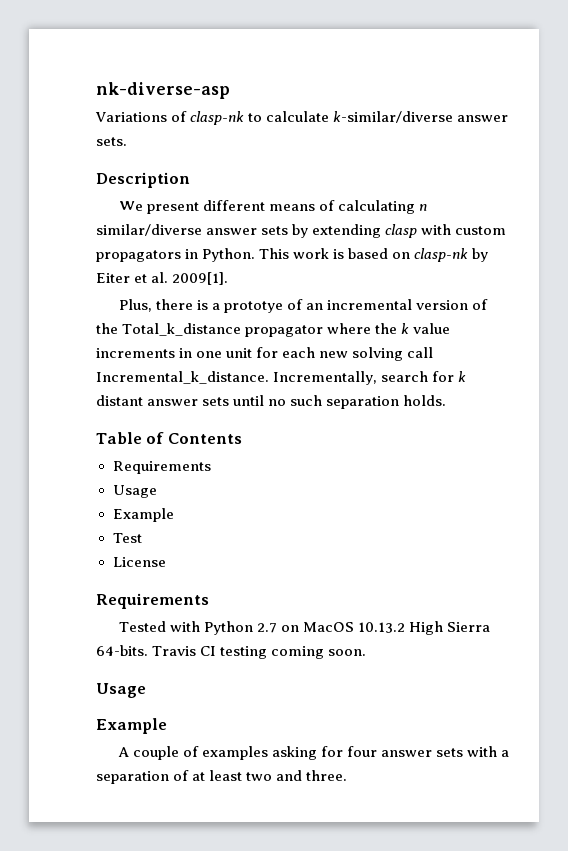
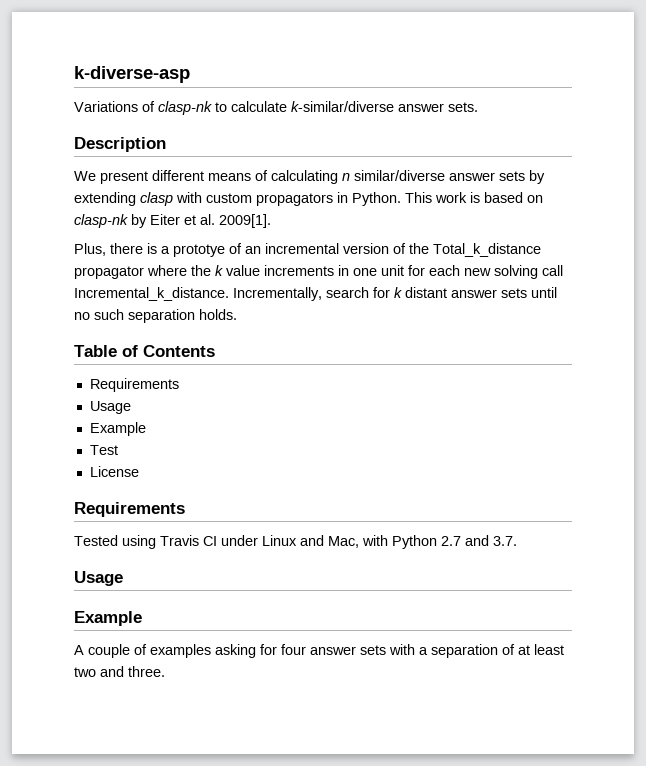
- nk-diverse-asp
+ k-diverse-asp
- Tested with Python 2.7 on MacOS 10.13.2 High Sierra 64-bits. Travis CI testing coming soon.
+ Tested using Travis CI under Linux and Mac, with Python 2.7 and 3.7.

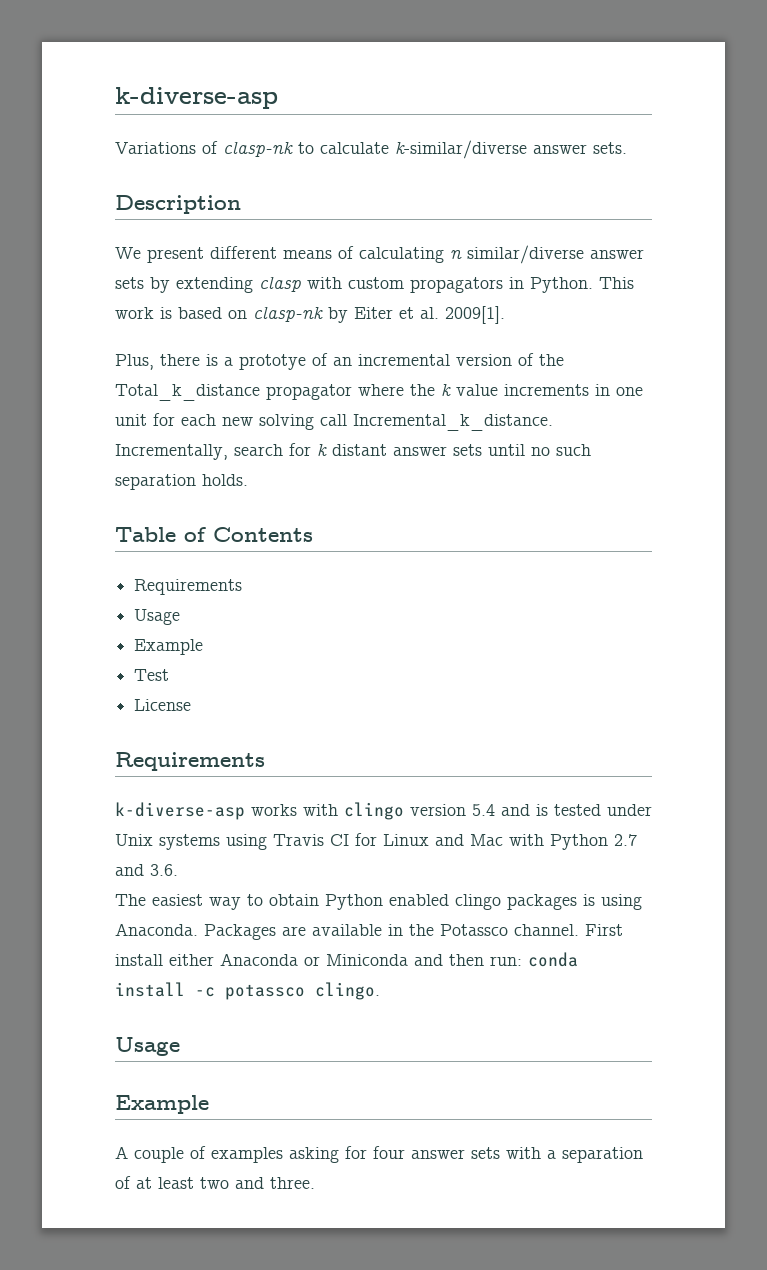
- Tested using Travis CI under Linux and Mac, with Python 2.7 and 3.7.
+ k-diverse-asp works with clingo version 5.4 and is tested under Unix systems using Travis CI for Linux and Mac with Python 2.7 and 3.6.
+ The easiest way to obtain Python enabled clingo packages is using Anaconda. Packages are available in the Potassco channel. First install either Anaconda or Miniconda and then run: conda install -c potassco clingo.

